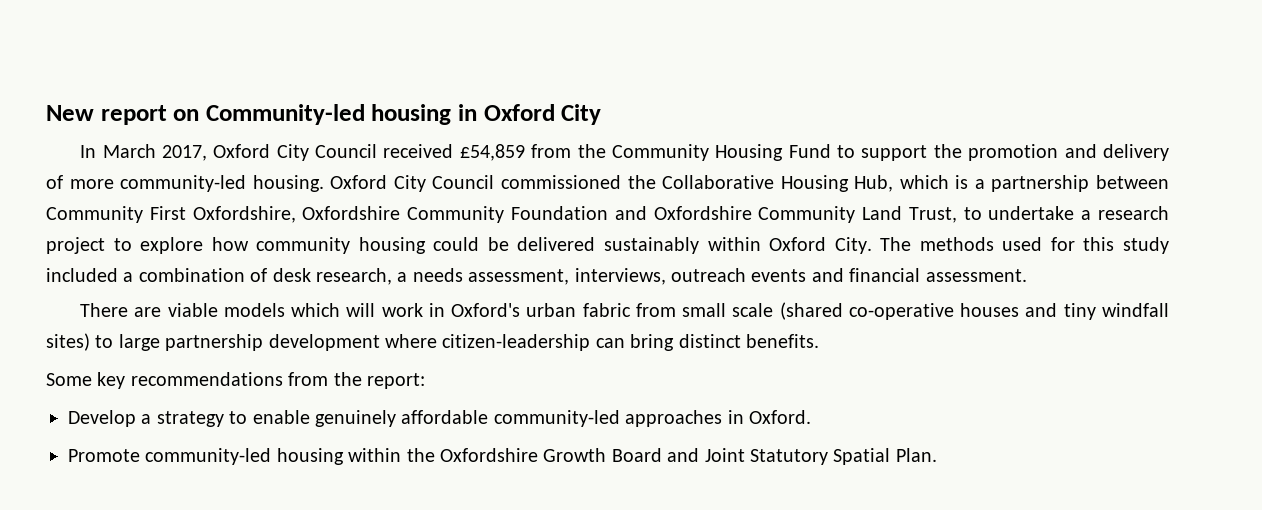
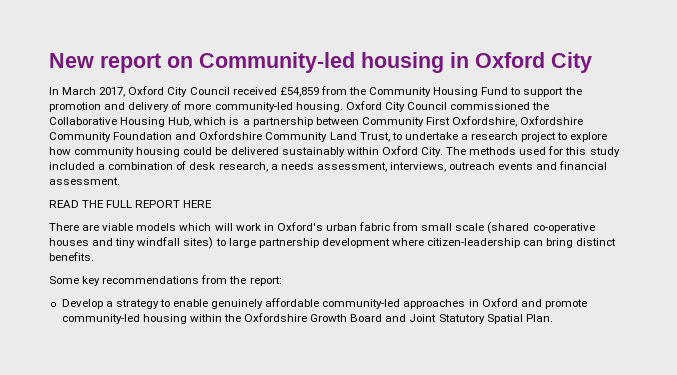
+ READ THE FULL REPORT HERE
- Develop a strategy to enable genuinely affordable community-led approaches in Oxford.
- Promote community-led housing within the Oxfordshire Growth Board and Joint Statutory Spatial Plan.
+ Develop a strategy to enable genuinely affordable community-led approaches in Oxford and promote community-led housing within the Oxfordshire Growth Board and Joint Statutory Spatial Plan.

